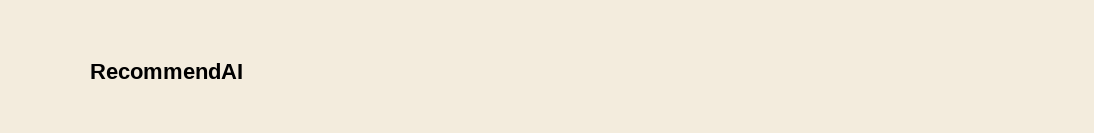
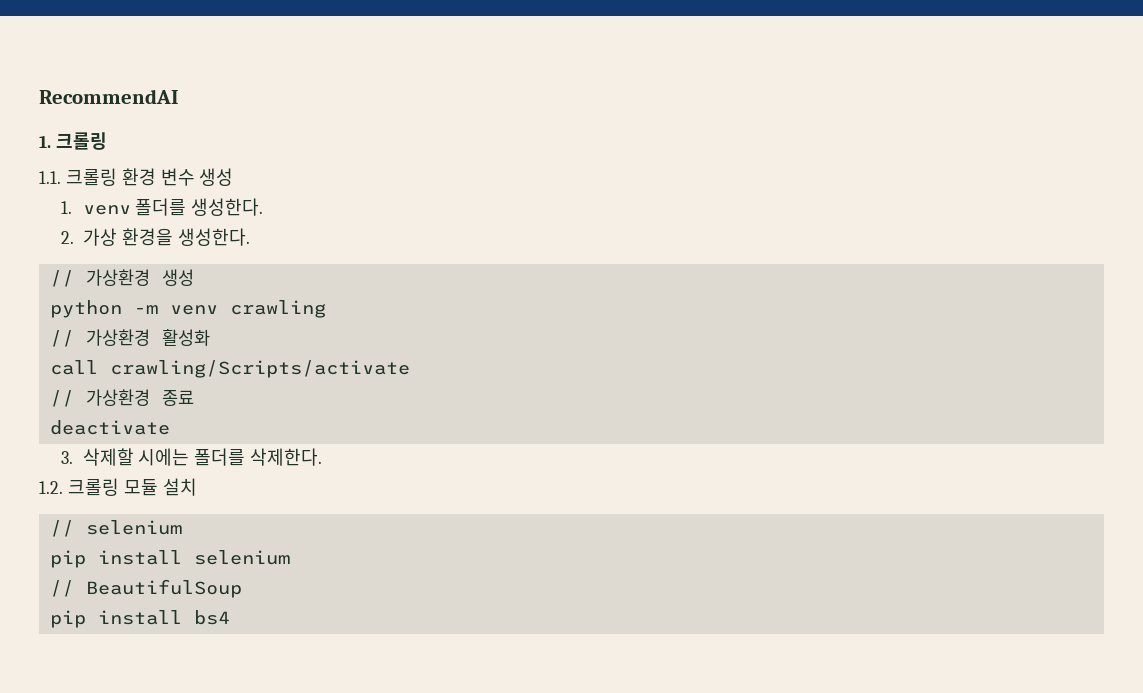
+ 1. 크롤링
+ 1.1. 크롤링 환경 변수 생성
+ 1. venv 폴더를 생성한다.
+ 2. 가상 환경을 생성한다.
+ // 가상환경 생성
+ python -m venv crawling
+ // 가상환경 활성화
+ call crawling/Scripts/activate
+ // 가상환경 종료
+ deactivate
+ 3. 삭제할 시에는 폴더를 삭제한다.
+ 1.2. 크롤링 모듈 설치
+ // selenium
+ pip install selenium
+ // BeautifulSoup
+ pip install bs4

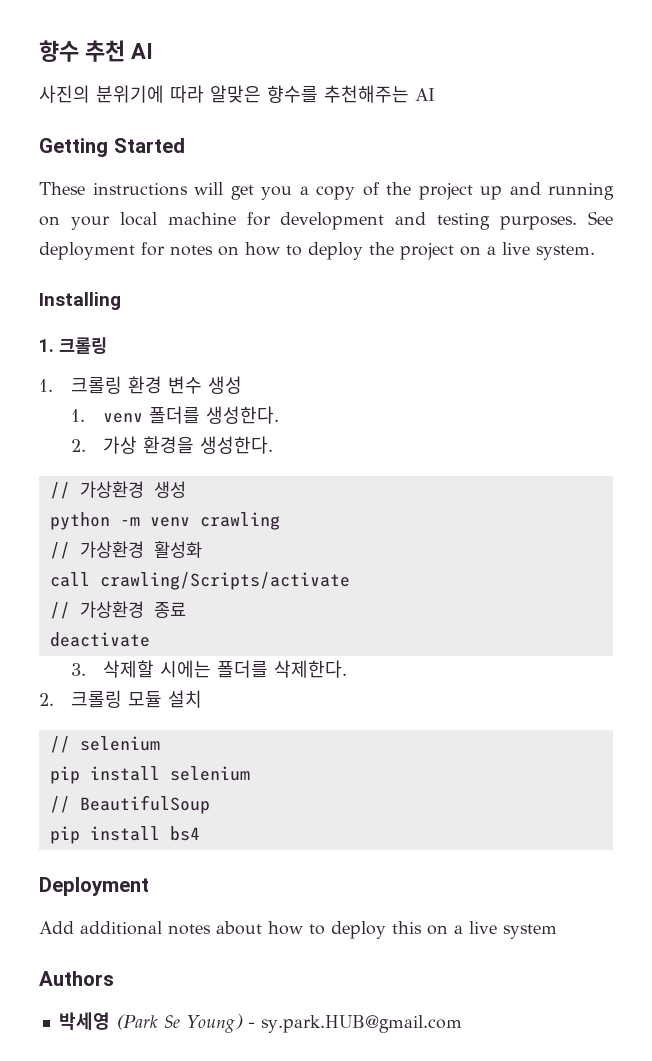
- RecommendAI
+ 향수 추천 AI
+ 사진의 분위기에 따라 알맞은 향수를 추천해주는 AI
+ Getting Started
+ These instructions will get you a copy of the project up and running on your local machine for development and testing purposes. See deployment for notes on how to deploy the project on a live system.
+ Installing
- 1.1. 크롤링 환경 변수 생성
+ 1. 크롤링 환경 변수 생성
- 1.2. 크롤링 모듈 설치
+ 2. 크롤링 모듈 설치
+ Deployment
+ Add additional notes about how to deploy this on a live system
+ Authors
+ 박세영 (Park Se Young) - sy.park.HUB@gmail.com

